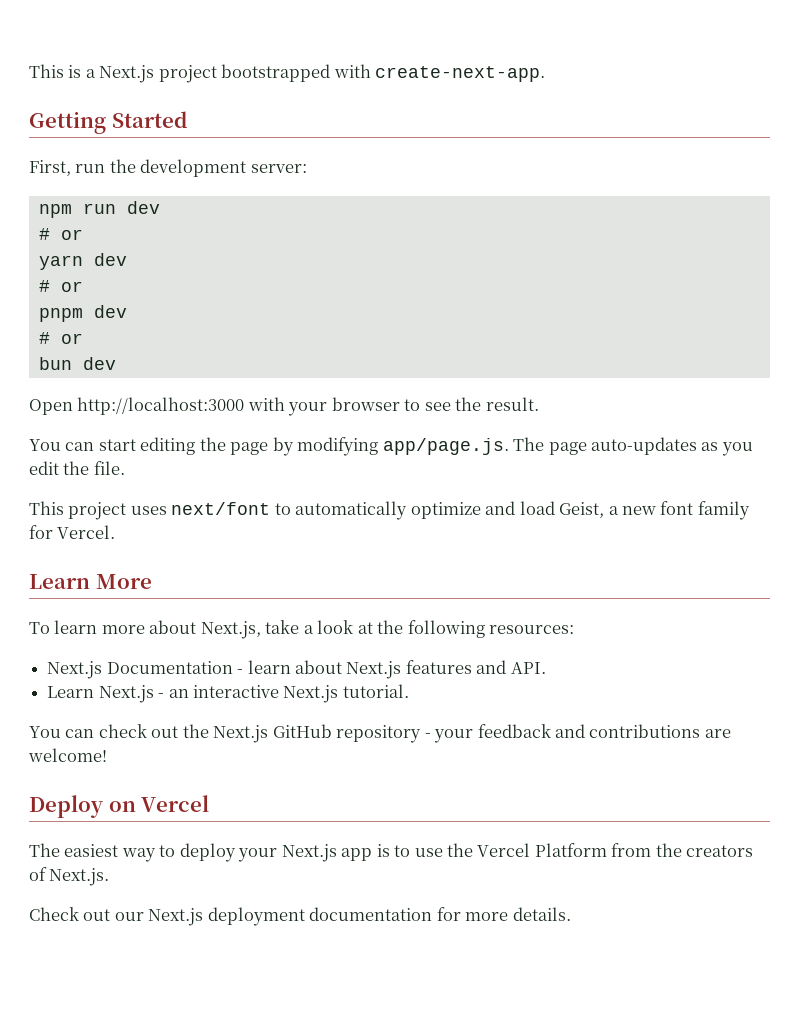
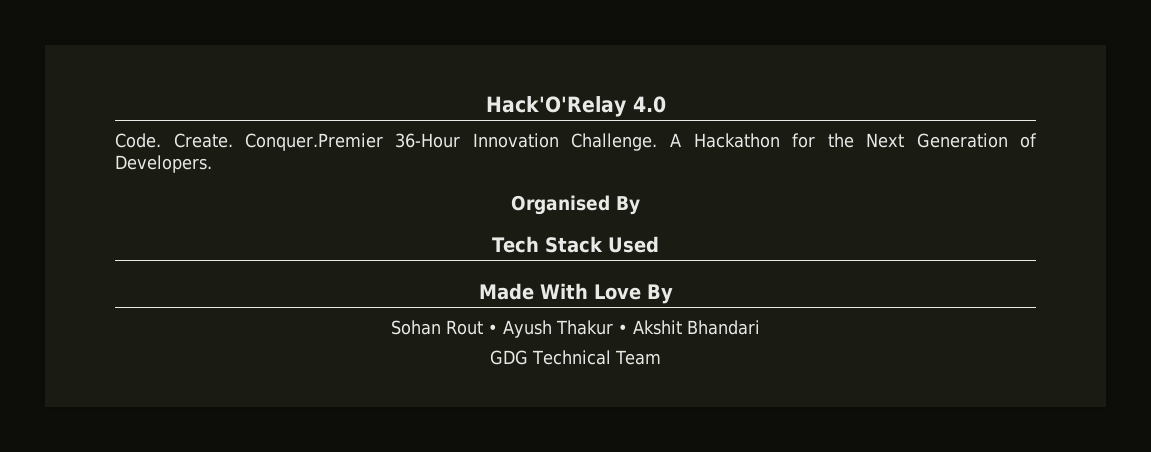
- This is a Next.js project bootstrapped with create-next-app.
- Getting Started
- First, run the development server:
- npm run dev
- # or
- yarn dev
- # or
- pnpm dev
- # or
- bun dev
- Open http://localhost:3000 with your browser to see the result.
- You can start editing the page by modifying app/page.js. The page auto-updates as you edit the file.
- This project uses next/font to automatically optimize and load Geist, a new font family for Vercel.
- Learn More
- To learn more about Next.js, take a look at the following resources:
- Next.js Documentation - learn about Next.js features and API.
- Learn Next.js - an interactive Next.js tutorial.
- You can check out the Next.js GitHub repository - your feedback and contributions are welcome!
- Deploy on Vercel
- The easiest way to deploy your Next.js app is to use the Vercel Platform from the creators of Next.js.
- Check out our Next.js deployment documentation for more details.
+ Hack'O'Relay 4.0
+ Code. Create. Conquer.Premier 36-Hour Innovation Challenge. A Hackathon for the Next Generation of Developers.
+ Organised By
+ Tech Stack Used
+ Made With Love By
+ Sohan Rout • Ayush Thakur • Akshit Bhandari
+ GDG Technical Team

